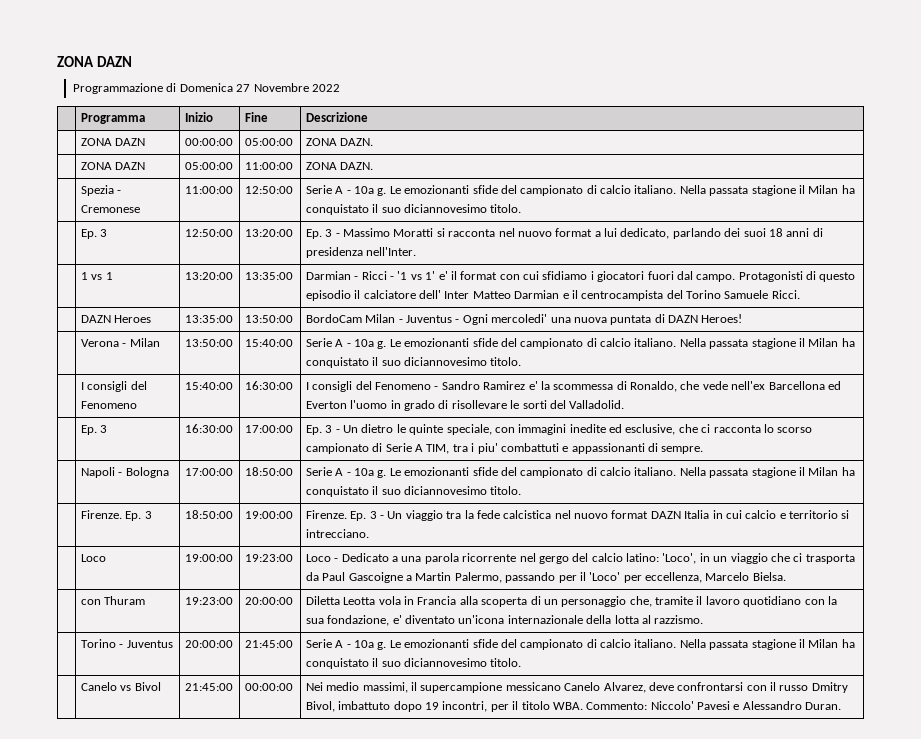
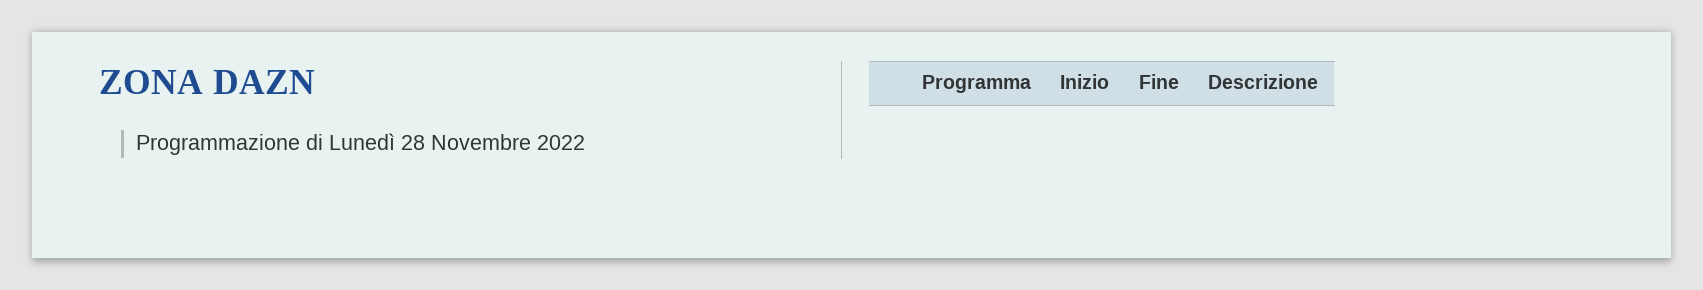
- Programmazione di Domenica 27 Novembre 2022
+ Programmazione di Lunedì 28 Novembre 2022
- | ZONA DAZN | 00:00:00 | 05:00:00 | ZONA DAZN.
- | ZONA DAZN | 05:00:00 | 11:00:00 | ZONA DAZN.
- | Spezia - Cremonese | 11:00:00 | 12:50:00 | Serie A - 10a g. Le emozionanti sfide del campionato di calcio italiano. Nella passata stagione il Milan ha conquistato il suo diciannovesimo titolo.
- | Ep. 3 | 12:50:00 | 13:20:00 | Ep. 3 - Massimo Moratti si racconta nel nuovo format a lui dedicato, parlando dei suoi 18 anni di presidenza nell'Inter.
- | 1 vs 1 | 13:20:00 | 13:35:00 | Darmian - Ricci - '1 vs 1' e' il format con cui sfidiamo i giocatori fuori dal campo. Protagonisti di questo episodio il calciatore dell' Inter Matteo Darmian e il centrocampista del Torino Samuele Ricci.
- | DAZN Heroes | 13:35:00 | 13:50:00 | BordoCam Milan - Juventus - Ogni mercoledi' una nuova puntata di DAZN Heroes!
- | Verona - Milan | 13:50:00 | 15:40:00 | Serie A - 10a g. Le emozionanti sfide del campionato di calcio italiano. Nella passata stagione il Milan ha conquistato il suo diciannovesimo titolo.
- | I consigli del Fenomeno | 15:40:00 | 16:30:00 | I consigli del Fenomeno - Sandro Ramirez e' la scommessa di Ronaldo, che vede nell'ex Barcellona ed Everton l'uomo in grado di risollevare le sorti del Valladolid.
- | Ep. 3 | 16:30:00 | 17:00:00 | Ep. 3 - Un dietro le quinte speciale, con immagini inedite ed esclusive, che ci racconta lo scorso campionato di Serie A TIM, tra i piu' combattuti e appassionanti di sempre.
- | Napoli - Bologna | 17:00:00 | 18:50:00 | Serie A - 10a g. Le emozionanti sfide del campionato di calcio italiano. Nella passata stagione il Milan ha conquistato il suo diciannovesimo titolo.
- | Firenze. Ep. 3 | 18:50:00 | 19:00:00 | Firenze. Ep. 3 - Un viaggio tra la fede calcistica nel nuovo format DAZN Italia in cui calcio e territorio si intrecciano.
- | Loco | 19:00:00 | 19:23:00 | Loco - Dedicato a una parola ricorrente nel gergo del calcio latino: 'Loco', in un viaggio che ci trasporta da Paul Gascoigne a Martin Palermo, passando per il 'Loco' per eccellenza, Marcelo Bielsa.
- | con Thuram | 19:23:00 | 20:00:00 | Diletta Leotta vola in Francia alla scoperta di un personaggio che, tramite il lavoro quotidiano con la sua fondazione, e' diventato un'icona internazionale della lotta al razzismo.
- | Torino - Juventus | 20:00:00 | 21:45:00 | Serie A - 10a g. Le emozionanti sfide del campionato di calcio italiano. Nella passata stagione il Milan ha conquistato il suo diciannovesimo titolo.
- | Canelo vs Bivol | 21:45:00 | 00:00:00 | Nei medio massimi, il supercampione messicano Canelo Alvarez, deve confrontarsi con il russo Dmitry Bivol, imbattuto dopo 19 incontri, per il titolo WBA. Commento: Niccolo' Pavesi e Alessandro Duran.

